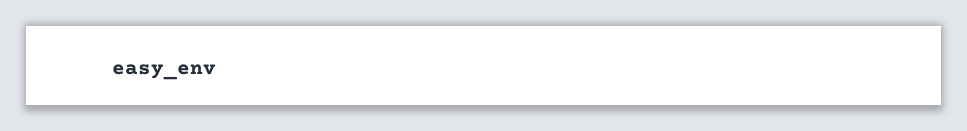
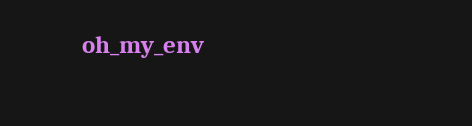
- easy_env
+ oh_my_env

